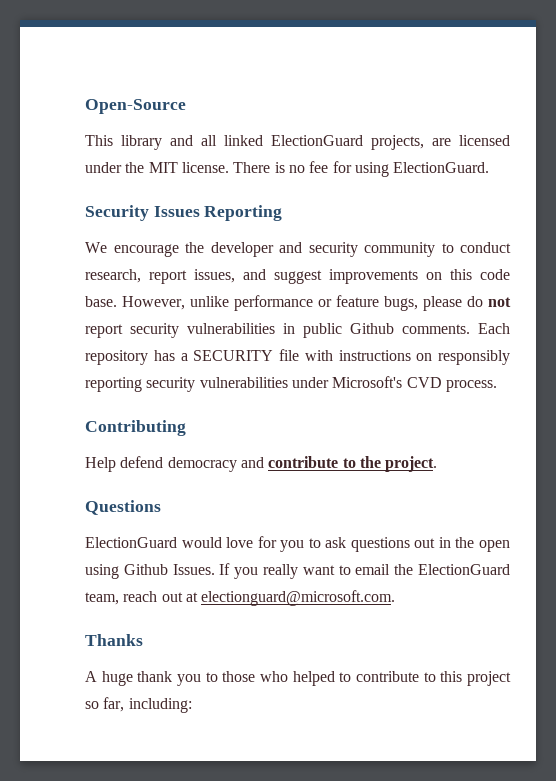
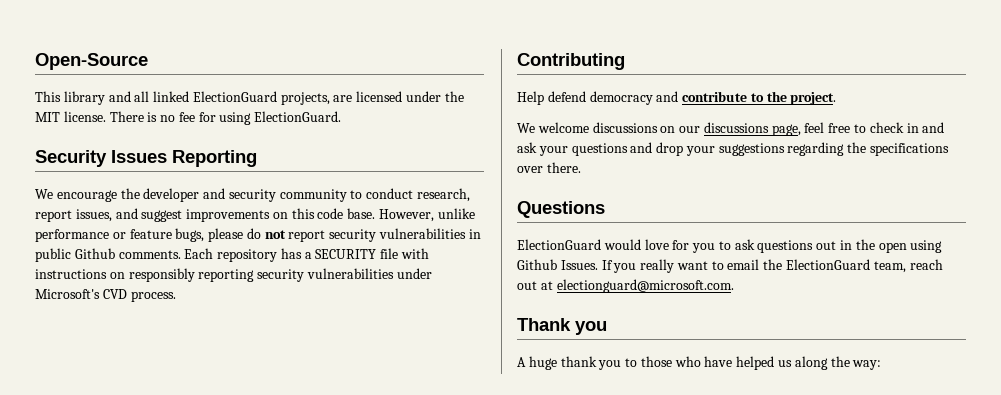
+ We welcome discussions on our discussions page, feel free to check in and ask your questions and drop your suggestions regarding the specifications over there.
- Thanks
+ Thank you
- A huge thank you to those who helped to contribute to this project so far, including:
+ A huge thank you to those who have helped us along the way:

